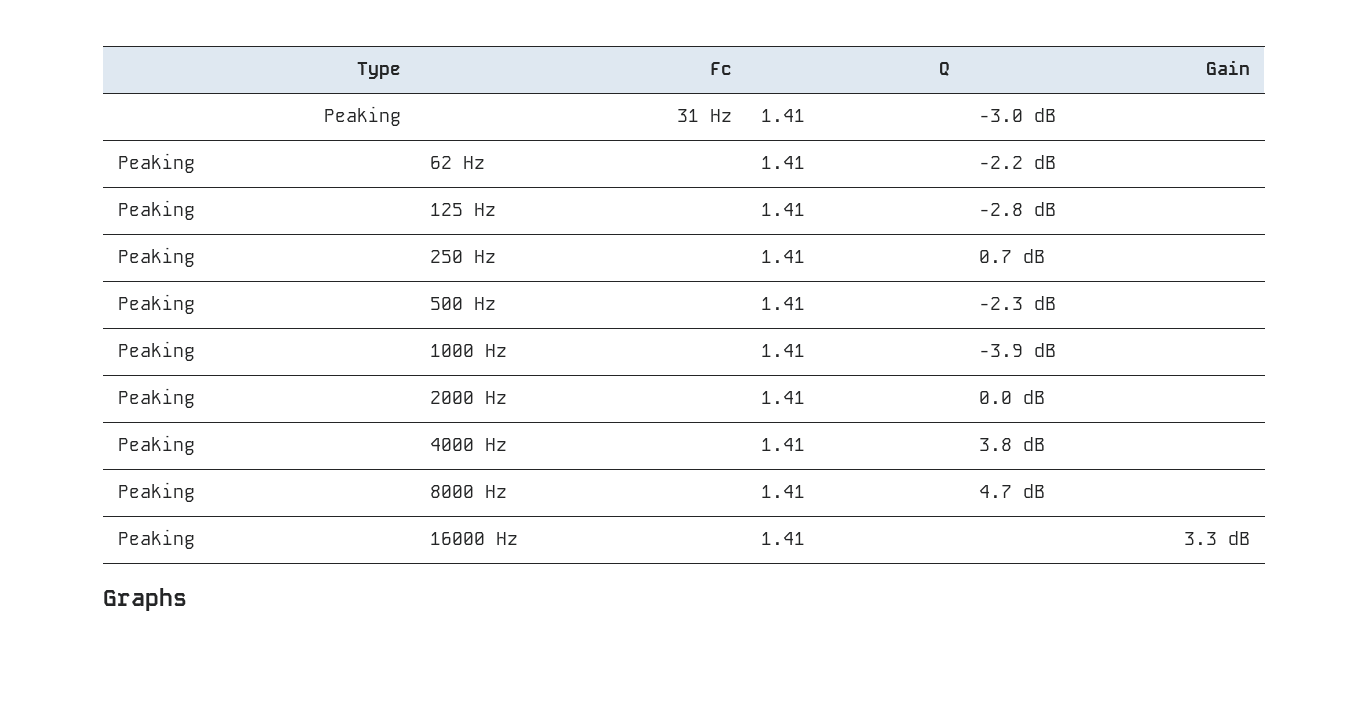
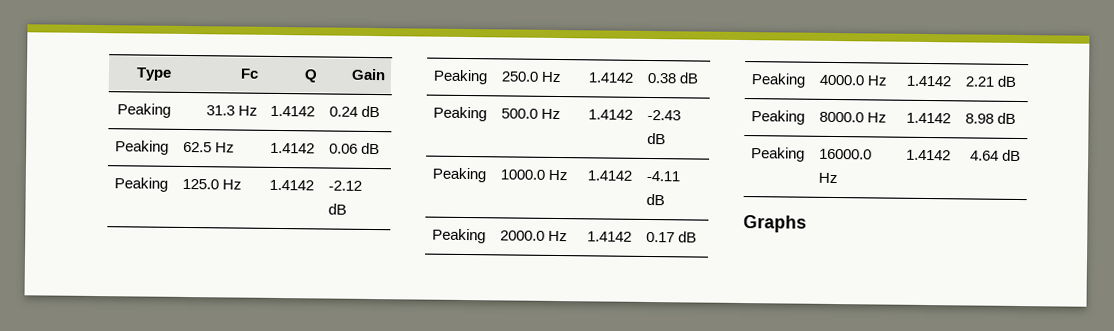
- Peaking | 31 Hz | 1.41 | -3.0 dB
- Peaking | 62 Hz | 1.41 | -2.2 dB
- Peaking | 125 Hz | 1.41 | -2.8 dB
- Peaking | 250 Hz | 1.41 | 0.7 dB
- Peaking | 500 Hz | 1.41 | -2.3 dB
- Peaking | 1000 Hz | 1.41 | -3.9 dB
- Peaking | 2000 Hz | 1.41 | 0.0 dB
- Peaking | 4000 Hz | 1.41 | 3.8 dB
- Peaking | 8000 Hz | 1.41 | 4.7 dB
- Peaking | 16000 Hz | 1.41 | 3.3 dB
+ Peaking | 31.3 Hz | 1.4142 | 0.24 dB
+ Peaking | 62.5 Hz | 1.4142 | 0.06 dB
+ Peaking | 125.0 Hz | 1.4142 | -2.12 dB
+ Peaking | 250.0 Hz | 1.4142 | 0.38 dB
+ Peaking | 500.0 Hz | 1.4142 | -2.43 dB
+ Peaking | 1000.0 Hz | 1.4142 | -4.11 dB
+ Peaking | 2000.0 Hz | 1.4142 | 0.17 dB
+ Peaking | 4000.0 Hz | 1.4142 | 2.21 dB
+ Peaking | 8000.0 Hz | 1.4142 | 8.98 dB
+ Peaking | 16000.0 Hz | 1.4142 | 4.64 dB

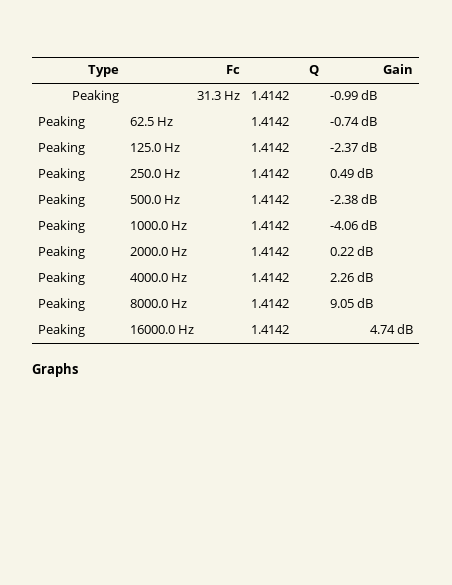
- Peaking | 31.3 Hz | 1.4142 | 0.24 dB
+ Peaking | 31.3 Hz | 1.4142 | -0.99 dB
- Peaking | 62.5 Hz | 1.4142 | 0.06 dB
+ Peaking | 62.5 Hz | 1.4142 | -0.74 dB
- Peaking | 125.0 Hz | 1.4142 | -2.12 dB
+ Peaking | 125.0 Hz | 1.4142 | -2.37 dB
- Peaking | 250.0 Hz | 1.4142 | 0.38 dB
+ Peaking | 250.0 Hz | 1.4142 | 0.49 dB
- Peaking | 500.0 Hz | 1.4142 | -2.43 dB
+ Peaking | 500.0 Hz | 1.4142 | -2.38 dB
- Peaking | 1000.0 Hz | 1.4142 | -4.11 dB
+ Peaking | 1000.0 Hz | 1.4142 | -4.06 dB
- Peaking | 2000.0 Hz | 1.4142 | 0.17 dB
+ Peaking | 2000.0 Hz | 1.4142 | 0.22 dB
- Peaking | 4000.0 Hz | 1.4142 | 2.21 dB
+ Peaking | 4000.0 Hz | 1.4142 | 2.26 dB
- Peaking | 8000.0 Hz | 1.4142 | 8.98 dB
+ Peaking | 8000.0 Hz | 1.4142 | 9.05 dB
- Peaking | 16000.0 Hz | 1.4142 | 4.64 dB
+ Peaking | 16000.0 Hz | 1.4142 | 4.74 dB

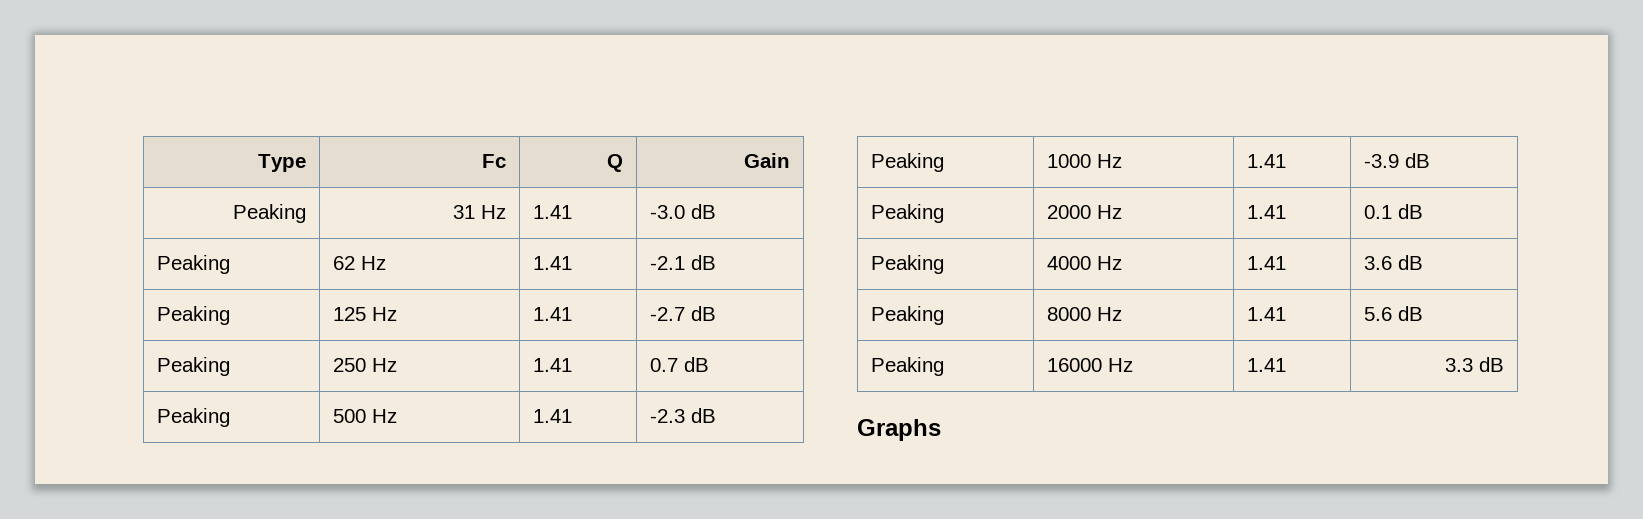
- Peaking | 31.3 Hz | 1.4142 | -0.99 dB
- Peaking | 62.5 Hz | 1.4142 | -0.74 dB
- Peaking | 125.0 Hz | 1.4142 | -2.37 dB
- Peaking | 250.0 Hz | 1.4142 | 0.49 dB
- Peaking | 500.0 Hz | 1.4142 | -2.38 dB
- Peaking | 1000.0 Hz | 1.4142 | -4.06 dB
- Peaking | 2000.0 Hz | 1.4142 | 0.22 dB
- Peaking | 4000.0 Hz | 1.4142 | 2.26 dB
- Peaking | 8000.0 Hz | 1.4142 | 9.05 dB
- Peaking | 16000.0 Hz | 1.4142 | 4.74 dB
+ Peaking | 31 Hz | 1.41 | -3.0 dB
+ Peaking | 62 Hz | 1.41 | -2.1 dB
+ Peaking | 125 Hz | 1.41 | -2.7 dB
+ Peaking | 250 Hz | 1.41 | 0.7 dB
+ Peaking | 500 Hz | 1.41 | -2.3 dB
+ Peaking | 1000 Hz | 1.41 | -3.9 dB
+ Peaking | 2000 Hz | 1.41 | 0.1 dB
+ Peaking | 4000 Hz | 1.41 | 3.6 dB
+ Peaking | 8000 Hz | 1.41 | 5.6 dB
+ Peaking | 16000 Hz | 1.41 | 3.3 dB

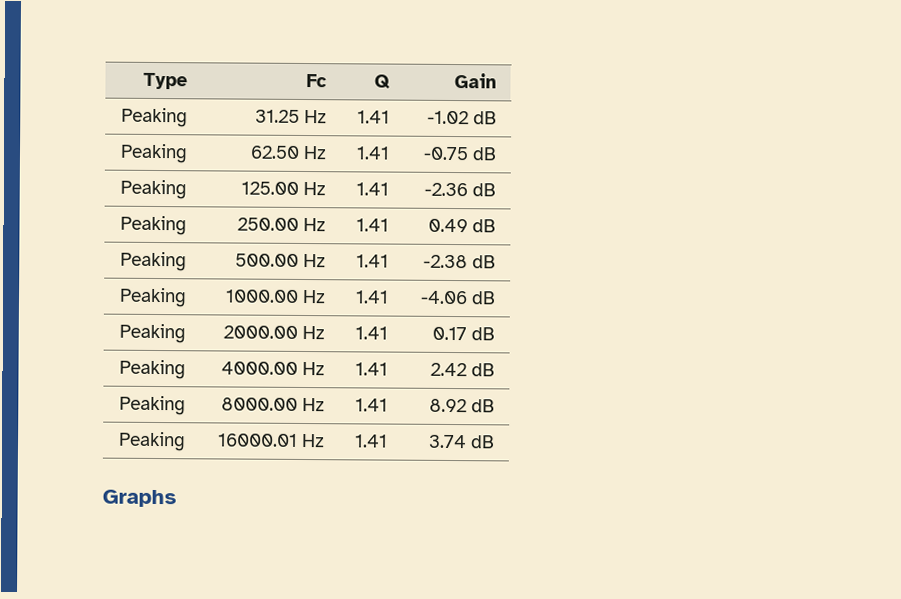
- Peaking | 31 Hz | 1.41 | -3.0 dB
- Peaking | 62 Hz | 1.41 | -2.1 dB
- Peaking | 125 Hz | 1.41 | -2.7 dB
- Peaking | 250 Hz | 1.41 | 0.7 dB
- Peaking | 500 Hz | 1.41 | -2.3 dB
- Peaking | 1000 Hz | 1.41 | -3.9 dB
- Peaking | 2000 Hz | 1.41 | 0.1 dB
- Peaking | 4000 Hz | 1.41 | 3.6 dB
- Peaking | 8000 Hz | 1.41 | 5.6 dB
- Peaking | 16000 Hz | 1.41 | 3.3 dB
+ Peaking | 31.25 Hz | 1.41 | -1.02 dB
+ Peaking | 62.50 Hz | 1.41 | -0.75 dB
+ Peaking | 125.00 Hz | 1.41 | -2.36 dB
+ Peaking | 250.00 Hz | 1.41 | 0.49 dB
+ Peaking | 500.00 Hz | 1.41 | -2.38 dB
+ Peaking | 1000.00 Hz | 1.41 | -4.06 dB
+ Peaking | 2000.00 Hz | 1.41 | 0.17 dB
+ Peaking | 4000.00 Hz | 1.41 | 2.42 dB
+ Peaking | 8000.00 Hz | 1.41 | 8.92 dB
+ Peaking | 16000.01 Hz | 1.41 | 3.74 dB

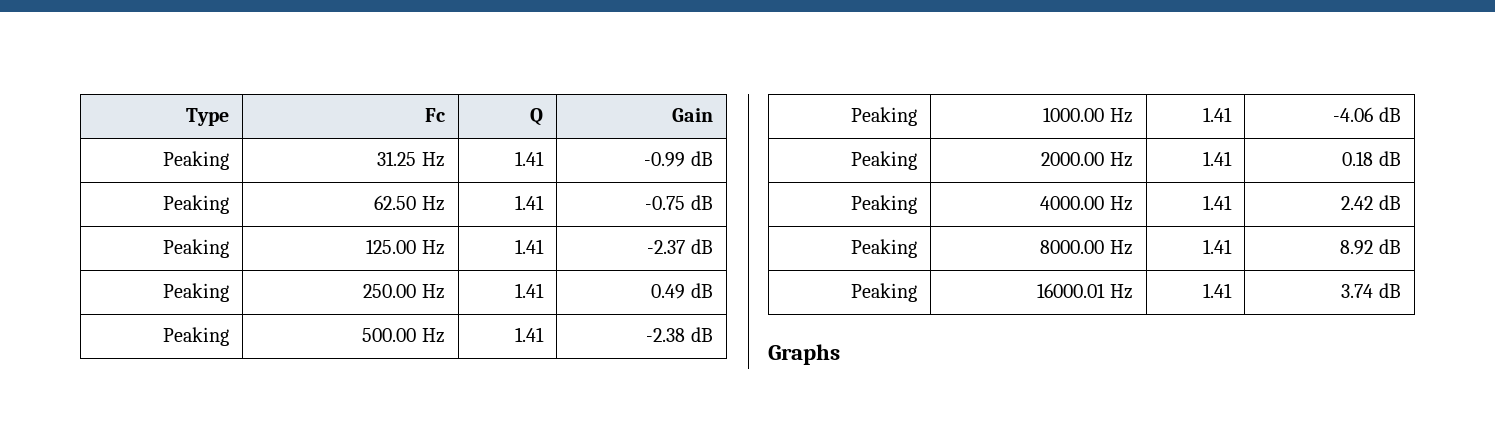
- Peaking | 31.25 Hz | 1.41 | -1.02 dB
+ Peaking | 31.25 Hz | 1.41 | -0.99 dB
- Peaking | 125.00 Hz | 1.41 | -2.36 dB
+ Peaking | 125.00 Hz | 1.41 | -2.37 dB
- Peaking | 2000.00 Hz | 1.41 | 0.17 dB
+ Peaking | 2000.00 Hz | 1.41 | 0.18 dB

